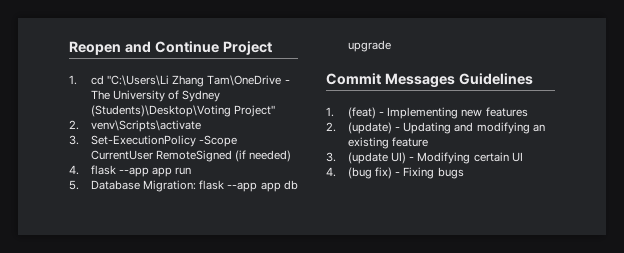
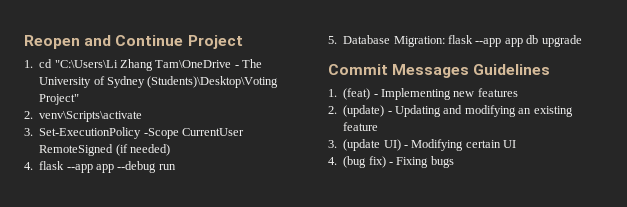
- 4. flask --app app run
+ 4. flask --app app --debug run

